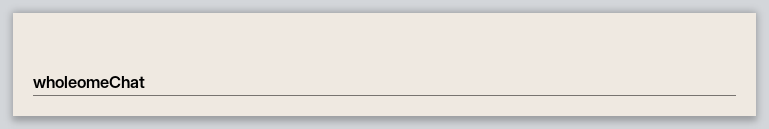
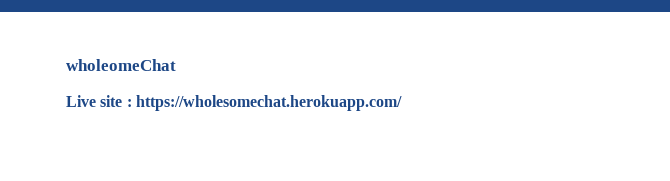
+ Live site : https://wholesomechat.herokuapp.com/

